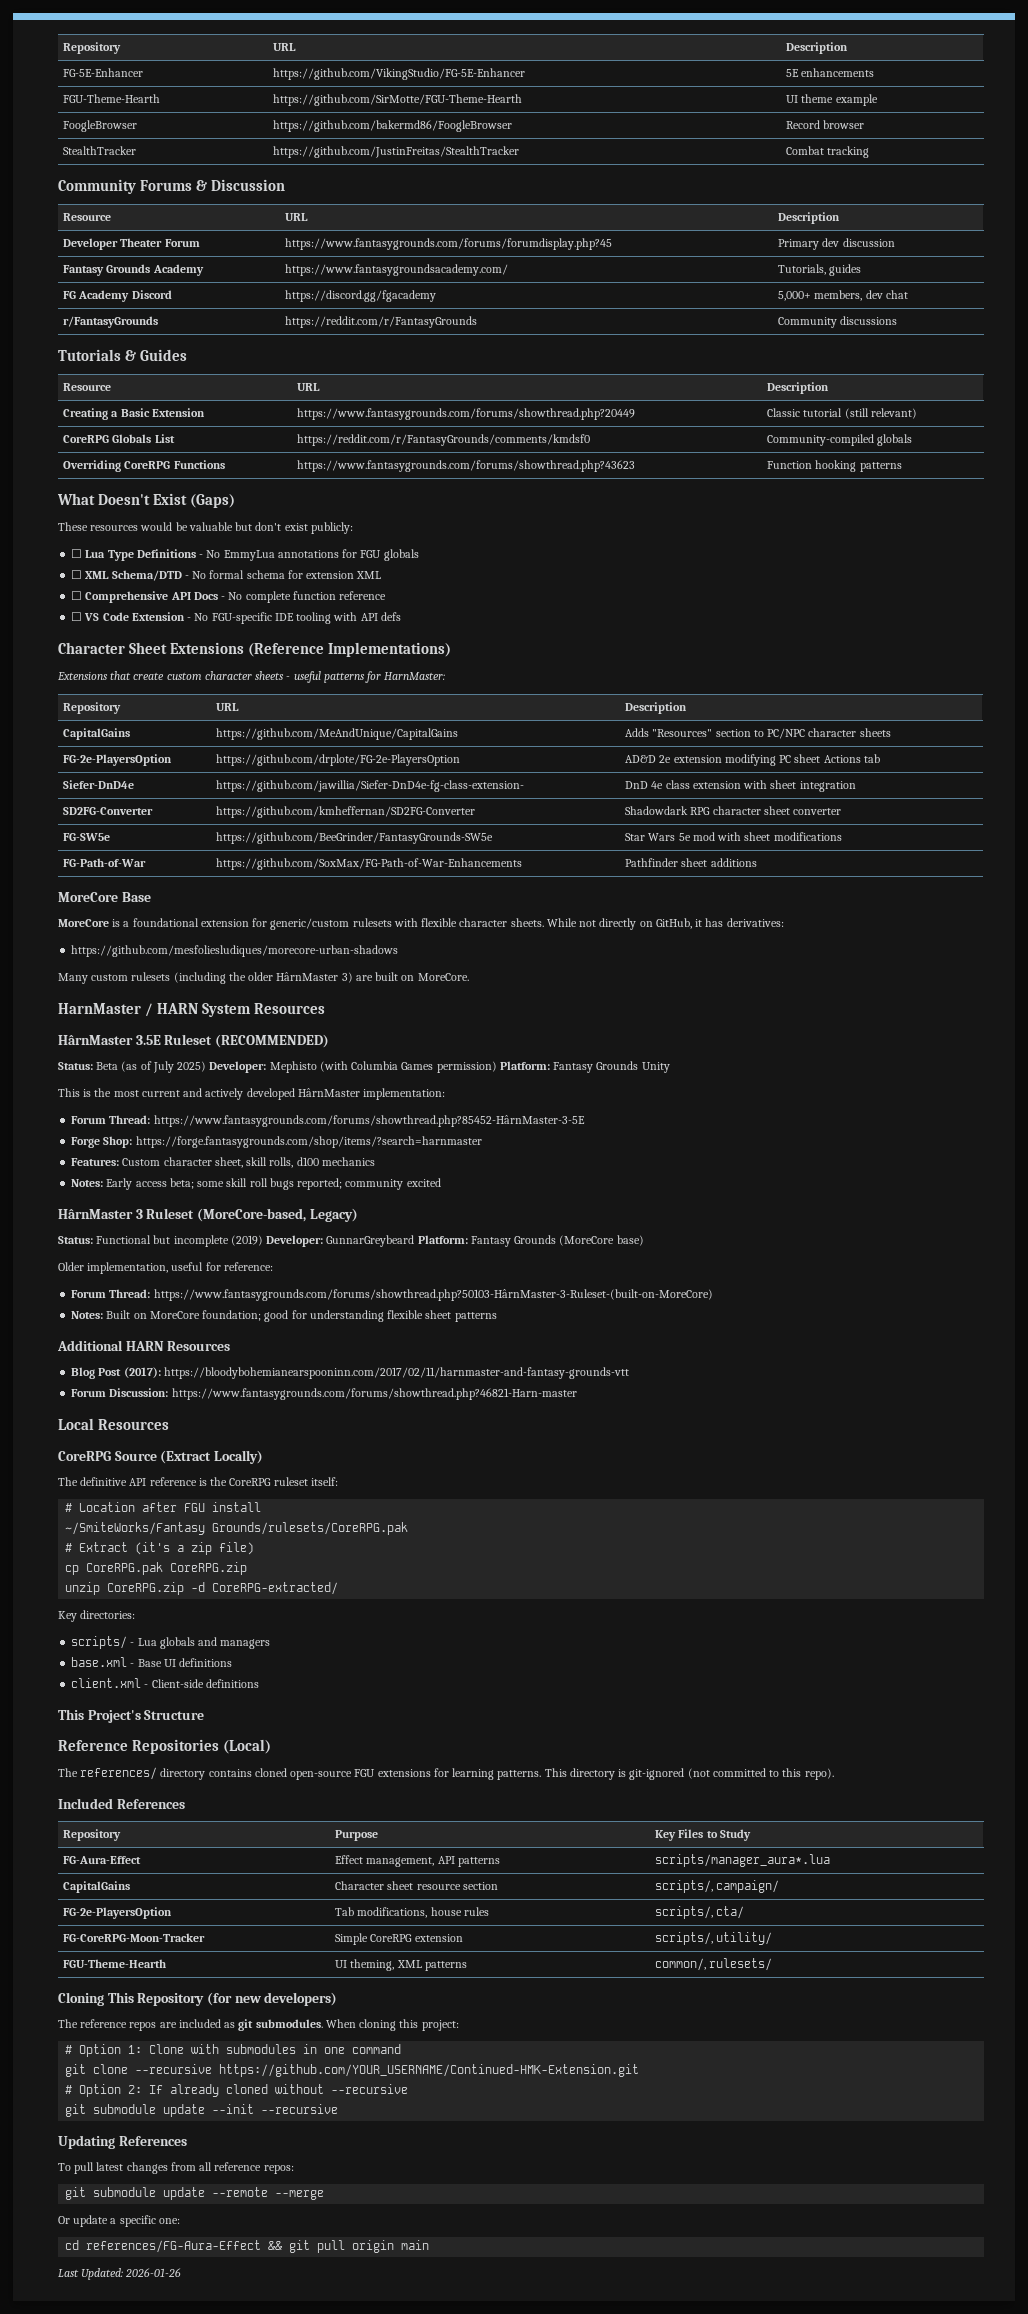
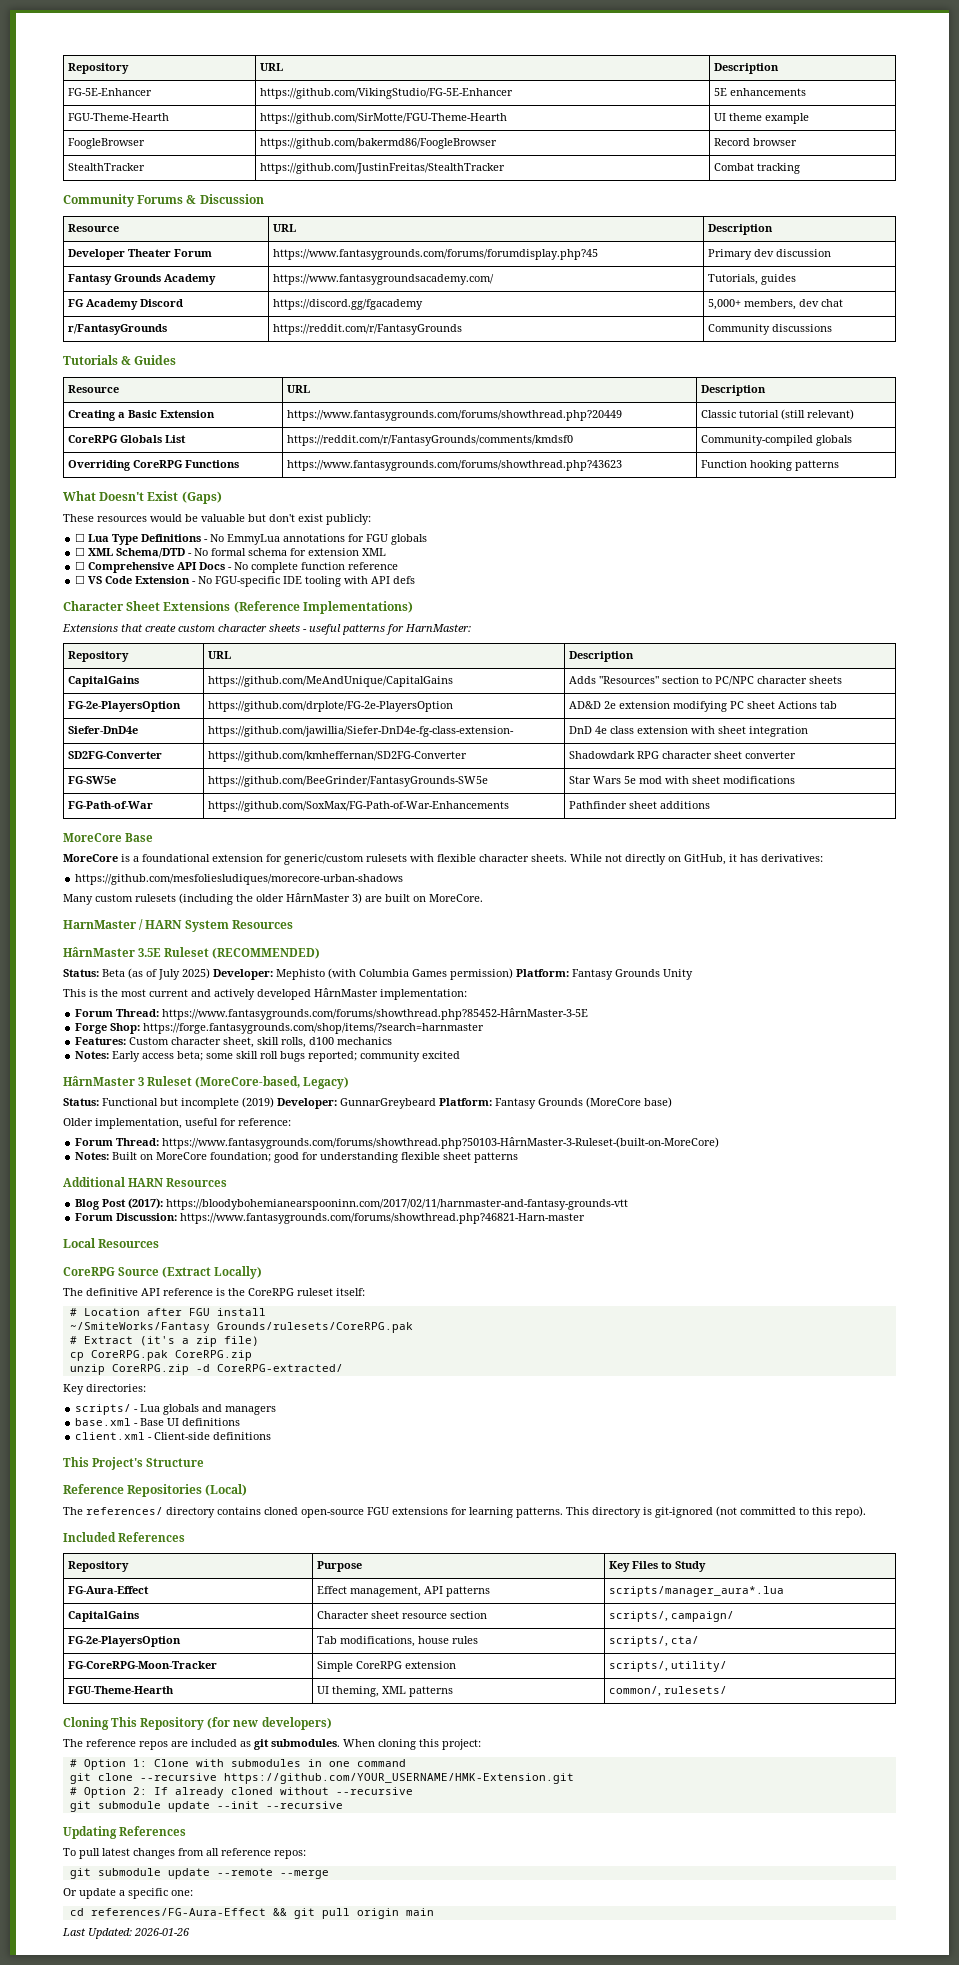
- git clone --recursive https://github.com/YOUR_USERNAME/Continued-HMK-Extension.git
+ git clone --recursive https://github.com/YOUR_USERNAME/HMK-Extension.git

